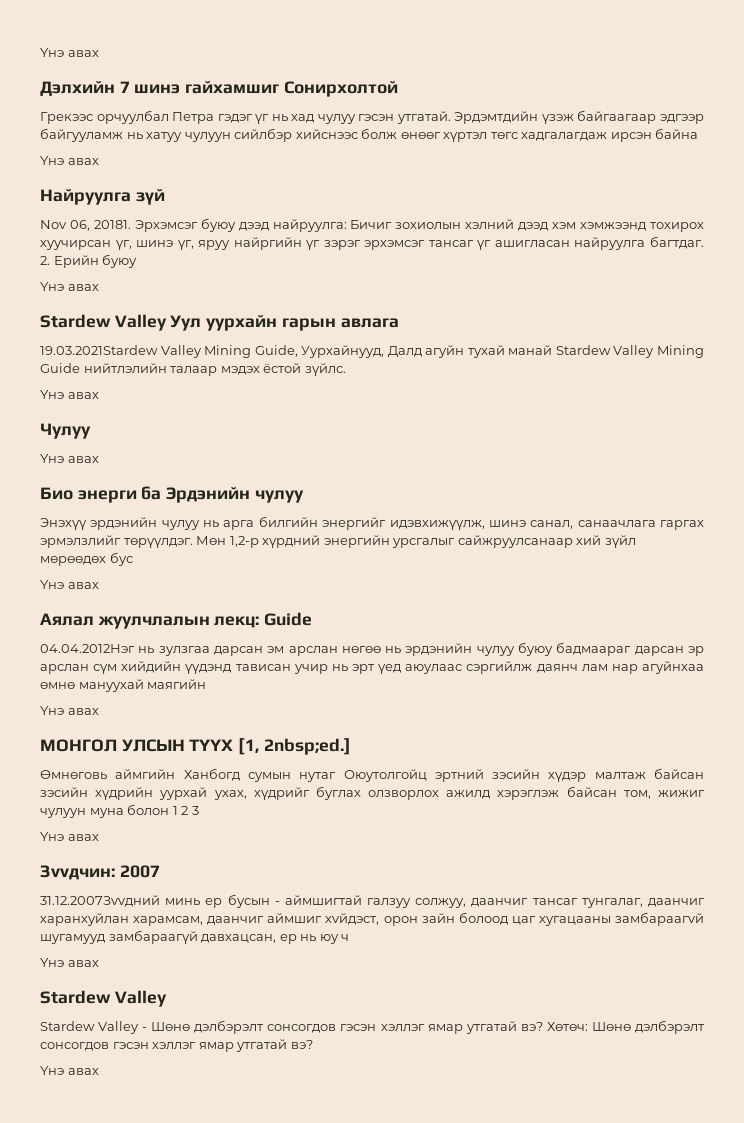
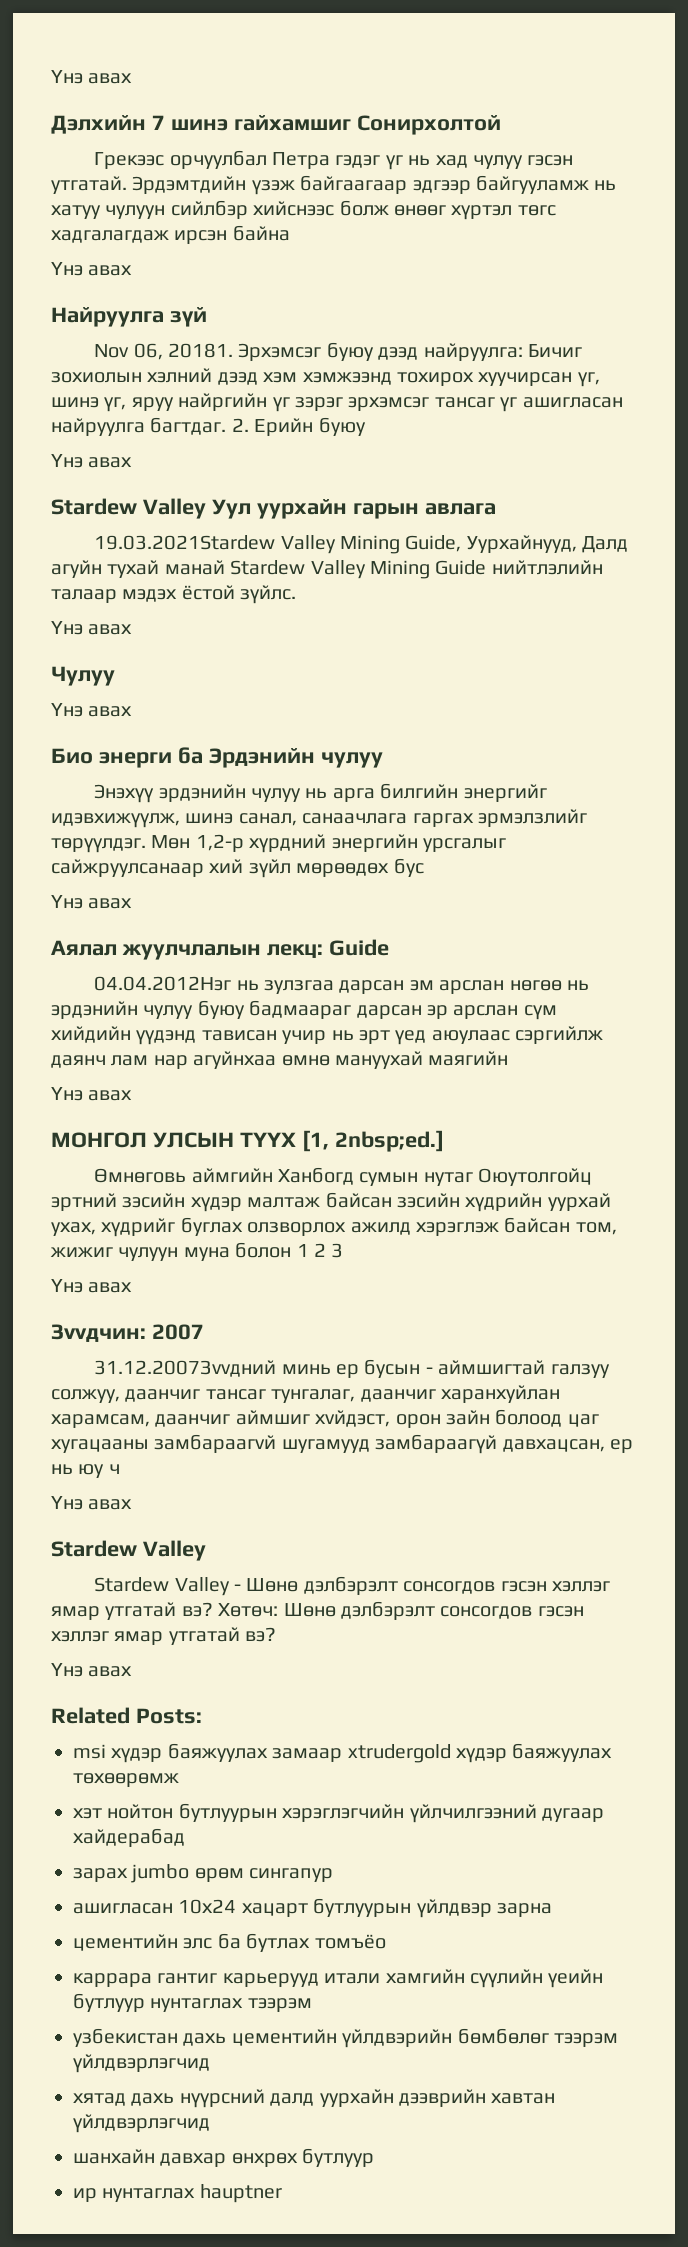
+ Related Posts:
+ msi хүдэр баяжуулах замаар xtrudergold хүдэр баяжуулах төхөөрөмж
+ хэт нойтон бутлуурын хэрэглэгчийн үйлчилгээний дугаар хайдерабад
+ зарах jumbo өрөм сингапур
+ ашигласан 10х24 хацарт бутлуурын үйлдвэр зарна
+ цементийн элс ба бутлах томъёо
+ каррара гантиг карьерууд итали хамгийн сүүлийн үеийн бутлуур нунтаглах тээрэм
+ узбекистан дахь цементийн үйлдвэрийн бөмбөлөг тээрэм үйлдвэрлэгчид
+ хятад дахь нүүрсний далд уурхайн дээврийн хавтан үйлдвэрлэгчид
+ шанхайн давхар өнхрөх бутлуур
+ ир нунтаглах hauptner

